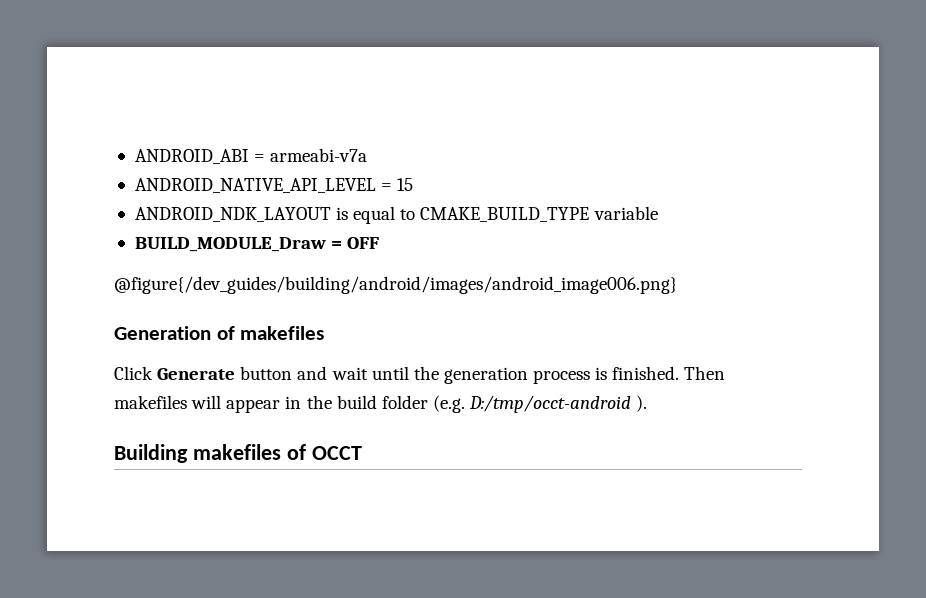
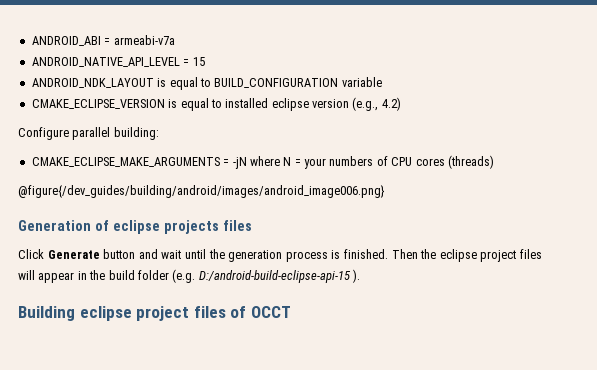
- ANDROID_NDK_LAYOUT is equal to CMAKE_BUILD_TYPE variable
+ ANDROID_NDK_LAYOUT is equal to BUILD_CONFIGURATION variable
- BUILD_MODULE_Draw = OFF
+ CMAKE_ECLIPSE_VERSION is equal to installed eclipse version (e.g., 4.2)
+ Configure parallel building:
+ CMAKE_ECLIPSE_MAKE_ARGUMENTS = -jN where N = your numbers of CPU cores (threads)
- Generation of makefiles
+ Generation of eclipse projects files
- Then makefiles will appear in the build folder (e.g. D:/tmp/occt-android ).
+ Then the eclipse project files will appear in the build folder (e.g. D:/android-build-eclipse-api-15 ).
- Building makefiles of OCCT
+ Building eclipse project files of OCCT

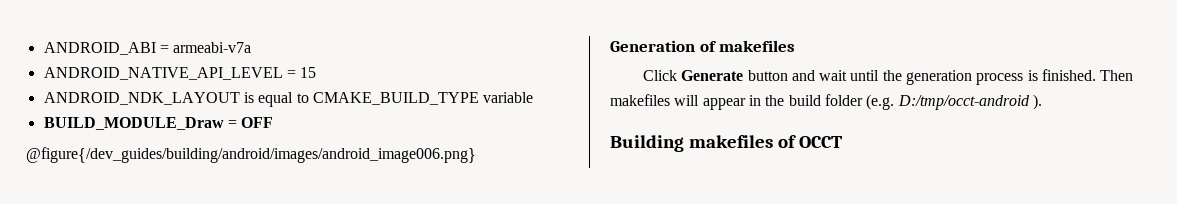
- ANDROID_NDK_LAYOUT is equal to BUILD_CONFIGURATION variable
+ ANDROID_NDK_LAYOUT is equal to CMAKE_BUILD_TYPE variable
- CMAKE_ECLIPSE_VERSION is equal to installed eclipse version (e.g., 4.2)
- Configure parallel building:
- CMAKE_ECLIPSE_MAKE_ARGUMENTS = -jN where N = your numbers of CPU cores (threads)
+ BUILD_MODULE_Draw = OFF
- Generation of eclipse projects files
+ Generation of makefiles
- Then the eclipse project files will appear in the build folder (e.g. D:/android-build-eclipse-api-15 ).
+ Then makefiles will appear in the build folder (e.g. D:/tmp/occt-android ).
- Building eclipse project files of OCCT
+ Building makefiles of OCCT

